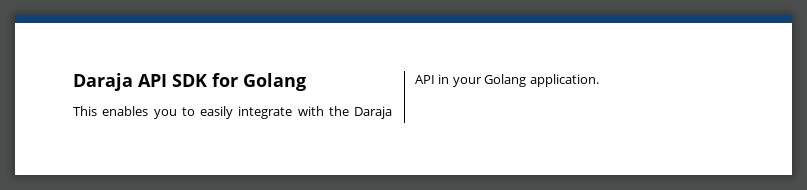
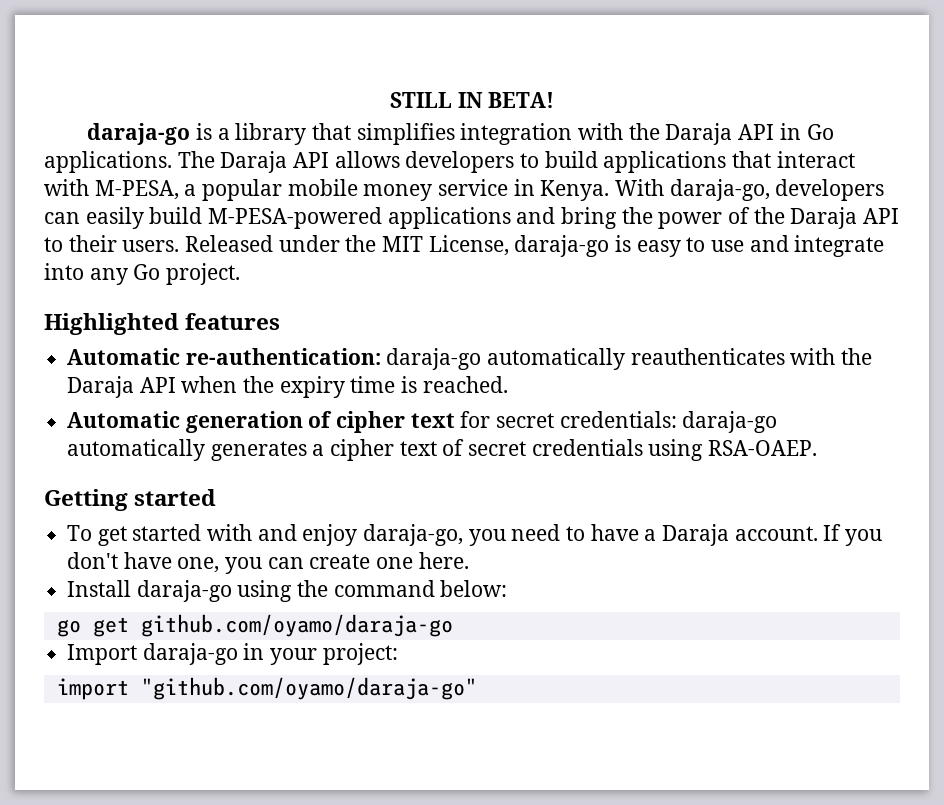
- Daraja API SDK for Golang
- This enables you to easily integrate with the Daraja API in your Golang application.
+ STILL IN BETA!
+ daraja-go is a library that simplifies integration with the Daraja API in Go applications. The Daraja API allows developers to build applications that interact with M-PESA, a popular mobile money service in Kenya. With daraja-go, developers can easily build M-PESA-powered applications and bring the power of the Daraja API to their users. Released under the MIT License, daraja-go is easy to use and integrate into any Go project.
+ Highlighted features
+ Automatic re-authentication: daraja-go automatically reauthenticates with the Daraja API when the expiry time is reached.
+ Automatic generation of cipher text for secret credentials: daraja-go automatically generates a cipher text of secret credentials using RSA-OAEP.
+ Getting started
+ To get started with and enjoy daraja-go, you need to have a Daraja account. If you don't have one, you can create one here.
+ Install daraja-go using the command below:
+ go get github.com/oyamo/daraja-go
+ Import daraja-go in your project:
+ import "github.com/oyamo/daraja-go"

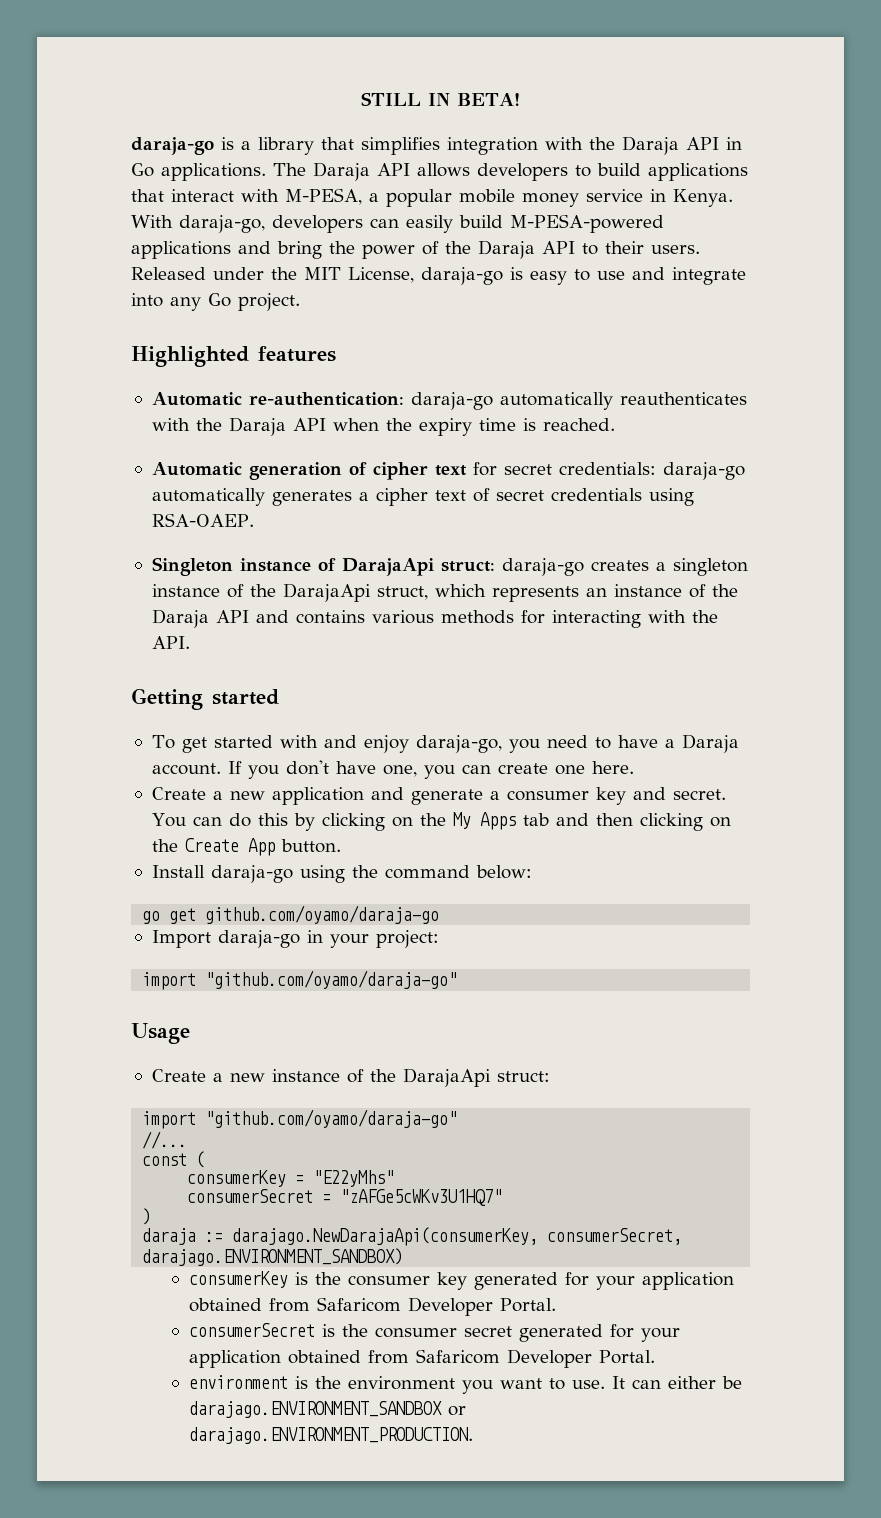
+ Singleton instance of DarajaApi struct: daraja-go creates a singleton instance of the DarajaApi struct, which represents an instance of the Daraja API and contains various methods for interacting with the API.
+ Create a new application and generate a consumer key and secret. You can do this by clicking on the My Apps tab and then clicking on the Create App button.
+ Usage
+ Create a new instance of the DarajaApi struct:
+ import "github.com/oyamo/daraja-go"
+ //...
+ const (
+ consumerKey = "E22yMhs"
+ consumerSecret = "zAFGe5cWKv3U1HQ7"
+ )
+ daraja := darajago.NewDarajaApi(consumerKey, consumerSecret, darajago.ENVIRONMENT_SANDBOX)
+ consumerKey is the consumer key generated for your application obtained from Safaricom Developer Portal.
+ consumerSecret is the consumer secret generated for your application obtained from Safaricom Developer Portal.
+ environment is the environment you want to use. It can either be darajago.ENVIRONMENT_SANDBOX or darajago.ENVIRONMENT_PRODUCTION.

